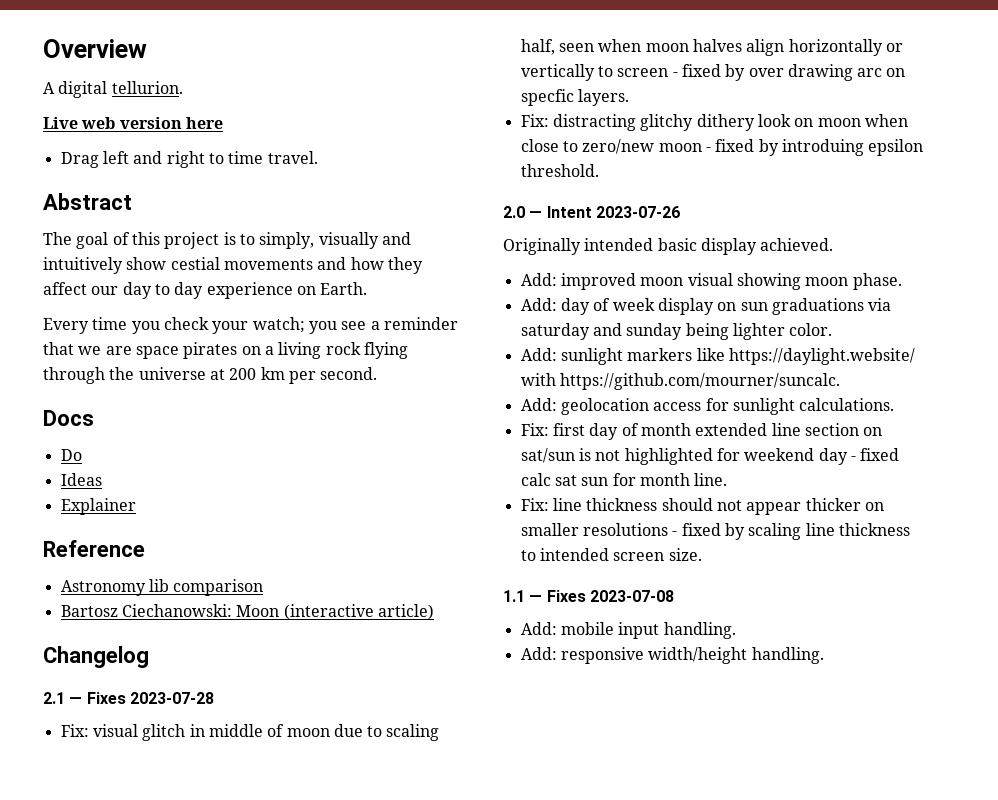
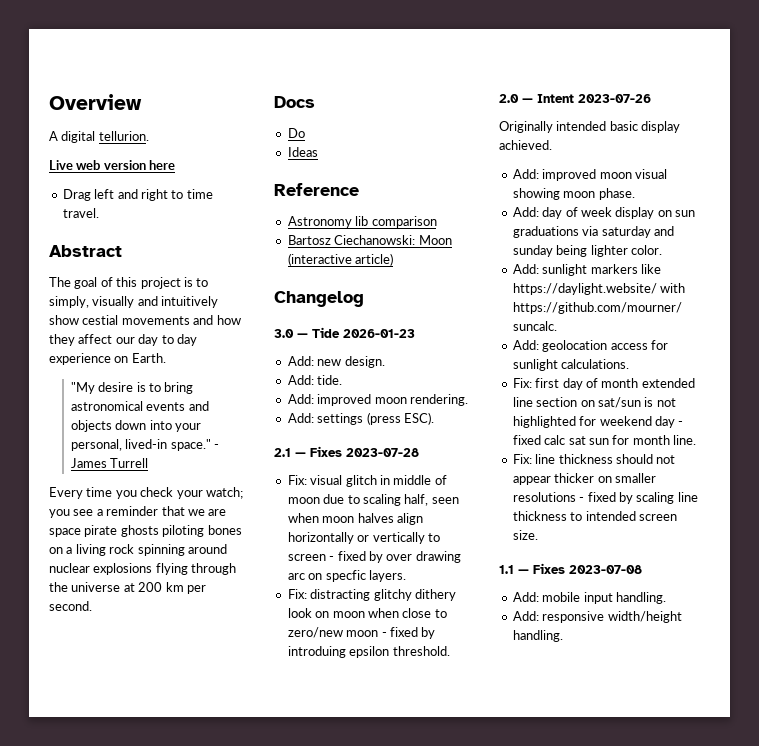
+ "My desire is to bring astronomical events and objects down into your personal, lived-in space." - James Turrell
- Every time you check your watch; you see a reminder that we are space pirates on a living rock flying through the universe at 200 km per second.
+ Every time you check your watch; you see a reminder that we are space pirate ghosts piloting bones on a living rock spinning around nuclear explosions flying through the universe at 200 km per second.
- Explainer
+ 3.0 — Tide 2026-01-23
+ Add: new design.
+ Add: tide.
+ Add: improved moon rendering.
+ Add: settings (press ESC).

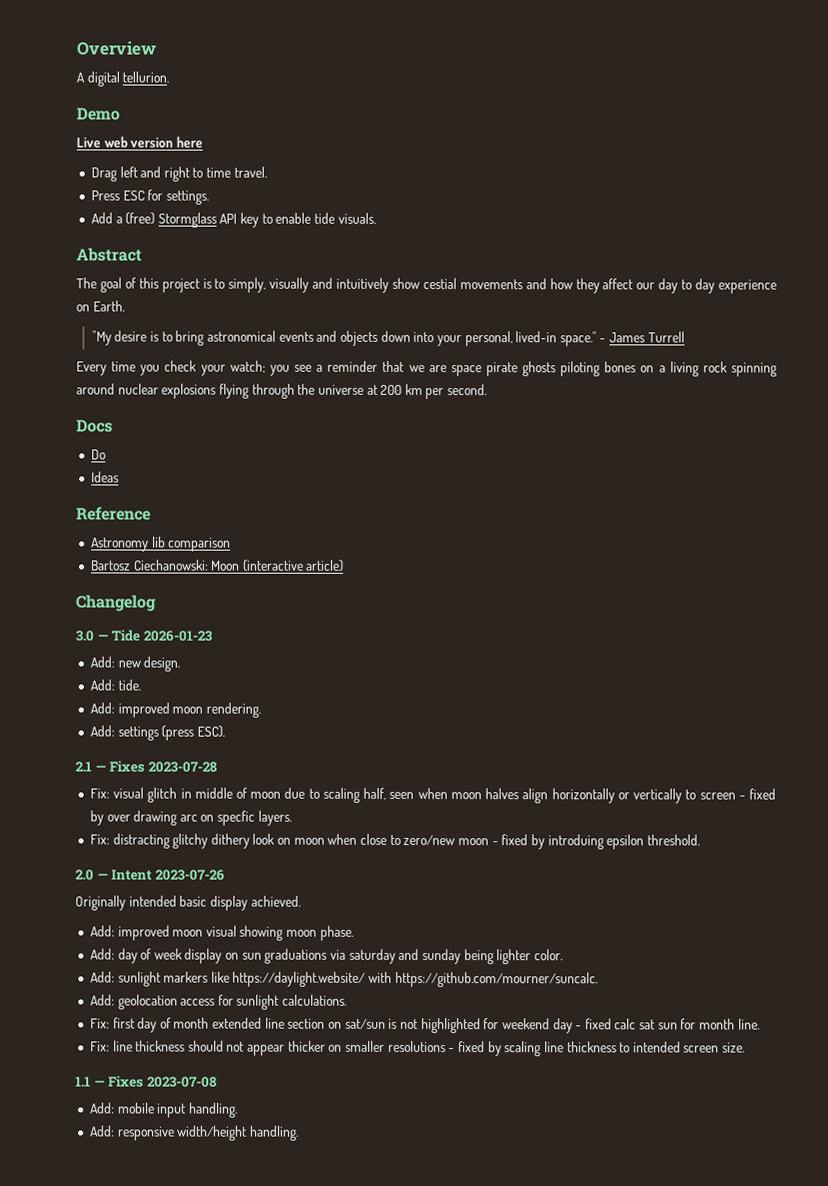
+ Demo
+ Press ESC for settings.
+ Add a (free) Stormglass API key to enable tide visuals.

